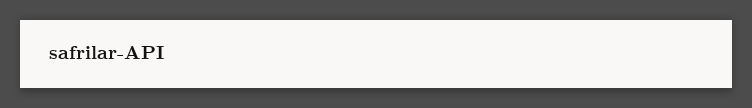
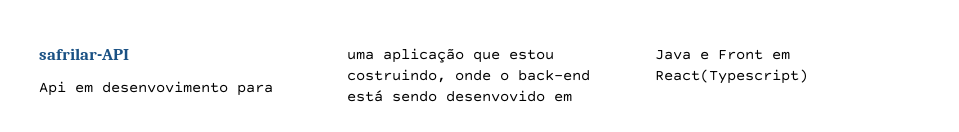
+ Api em desenvovimento para uma aplicação que estou costruindo, onde o back-end está sendo desenvovido em Java e Front em React(Typescript)

